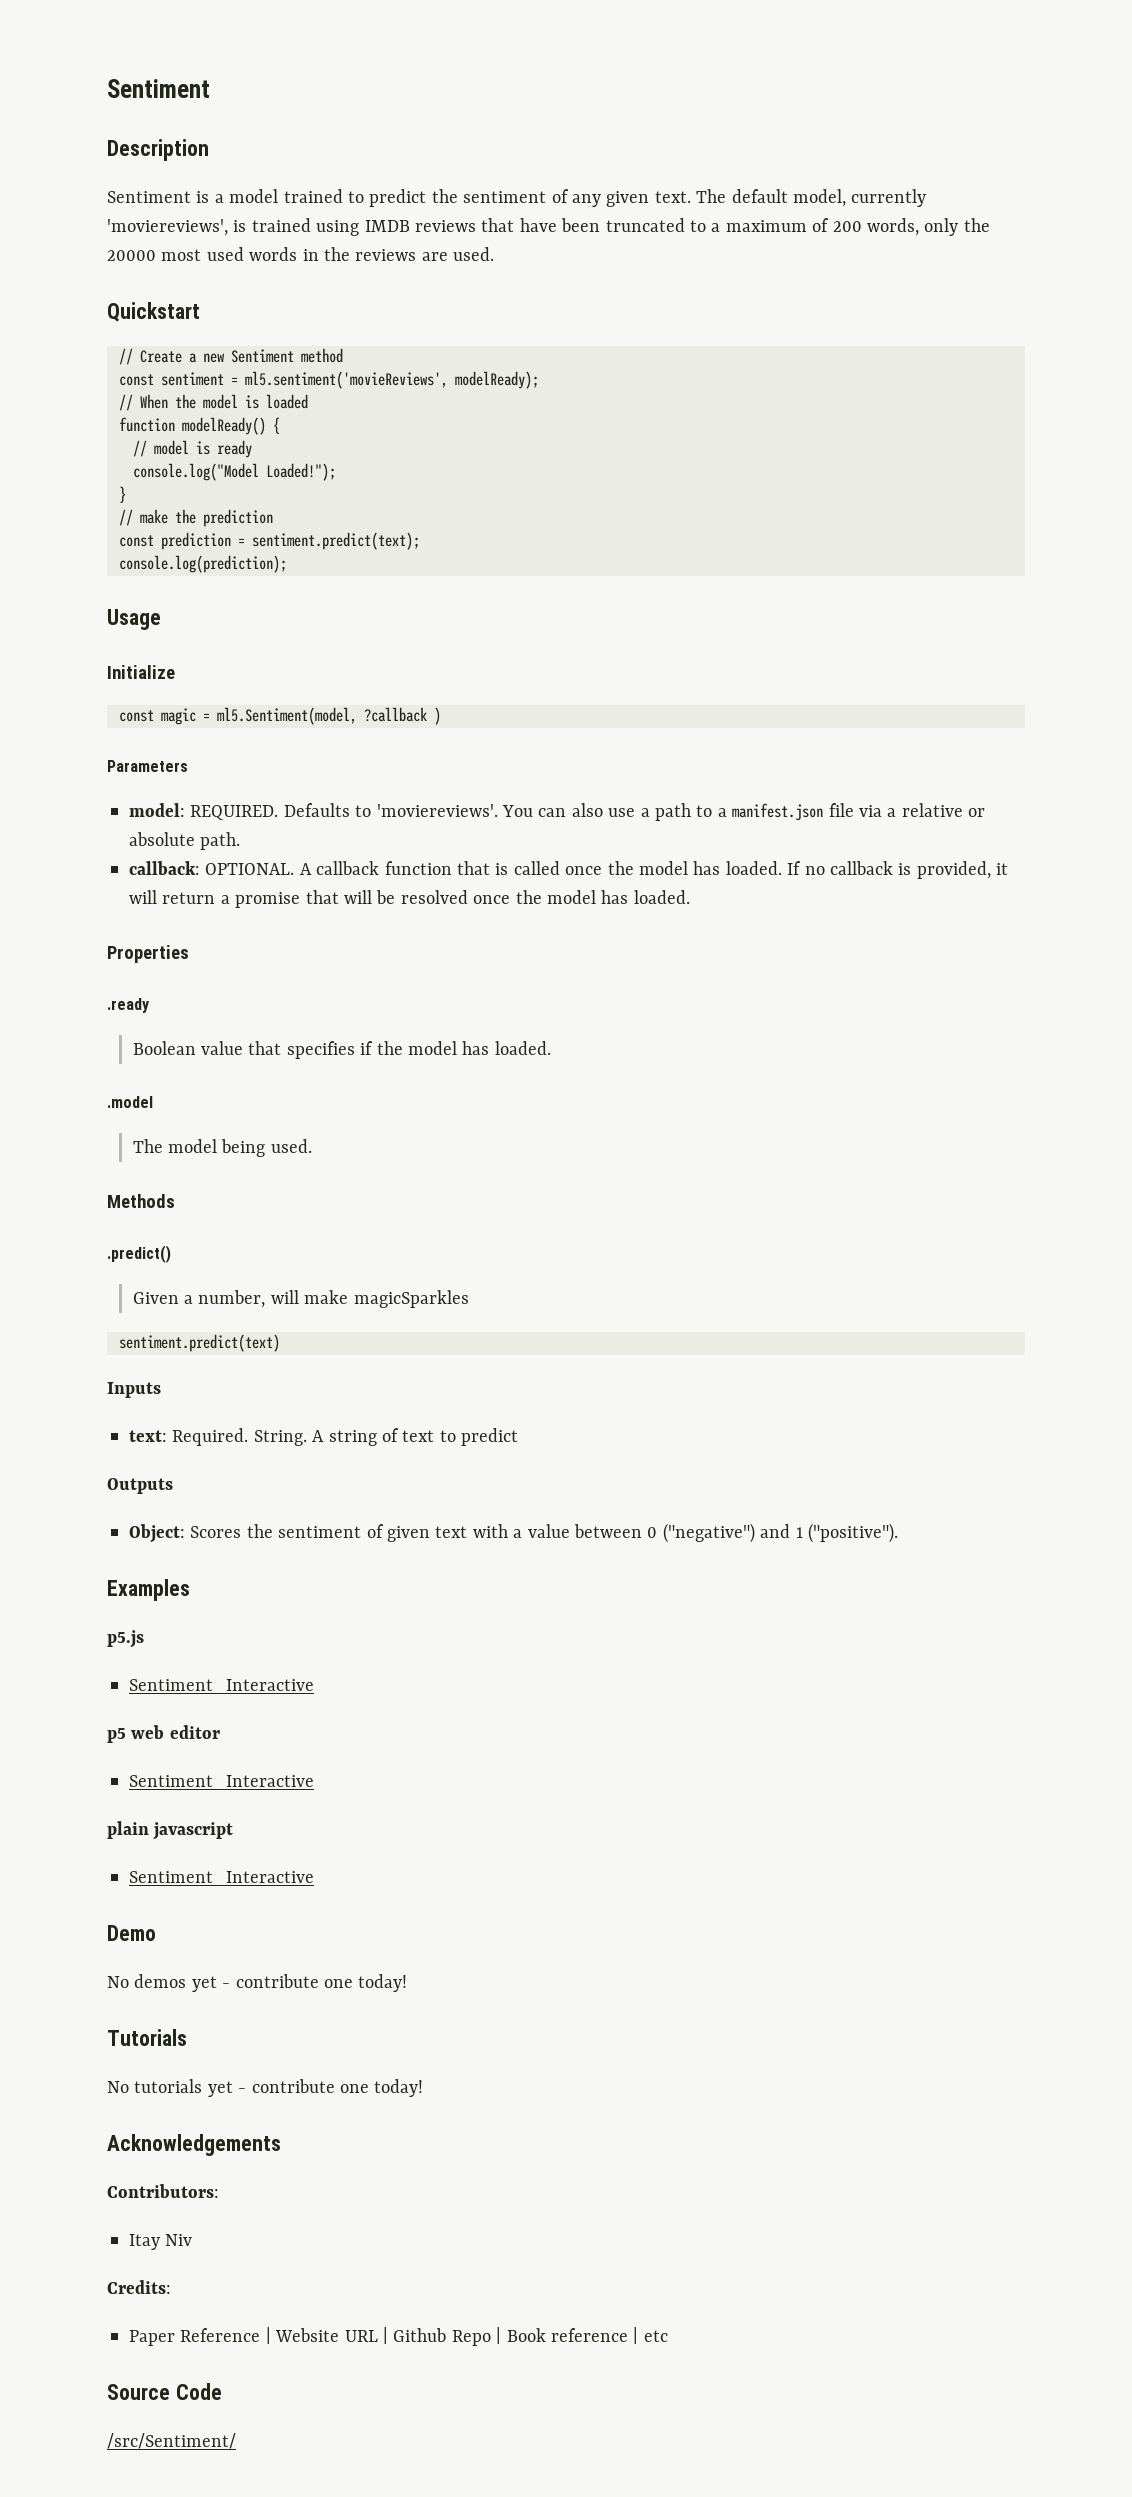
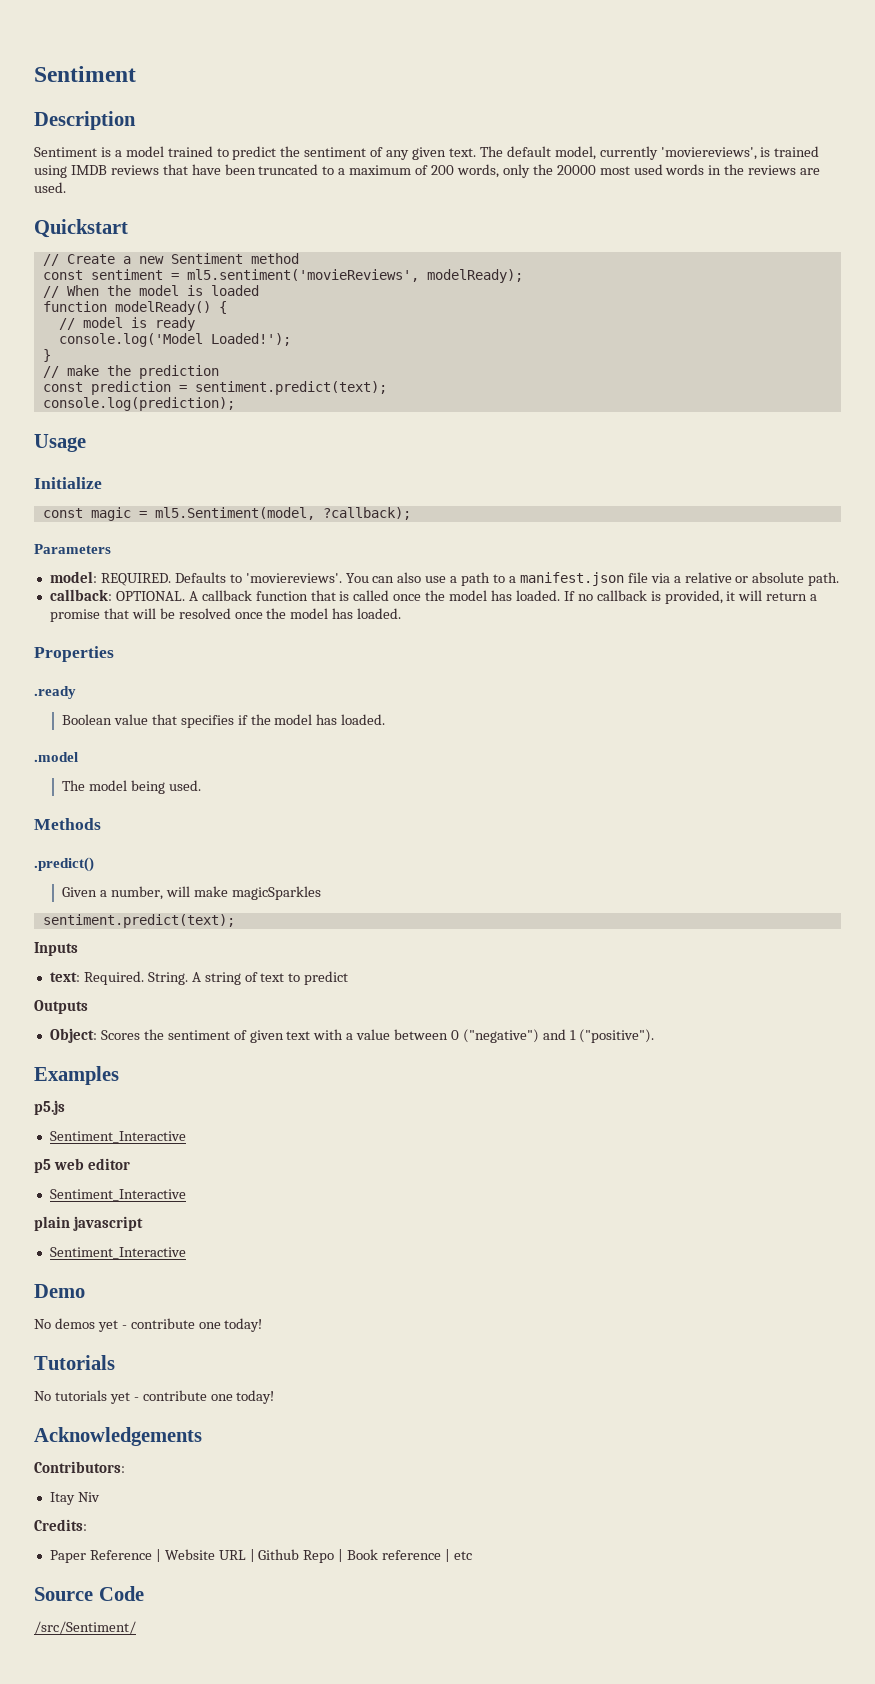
- console.log("Model Loaded!");
+ console.log('Model Loaded!');
- const magic = ml5.Sentiment(model, ?callback )
+ const magic = ml5.Sentiment(model, ?callback);
  Given a number, will make magicSparkles
- sentiment.predict(text)
+ sentiment.predict(text);

